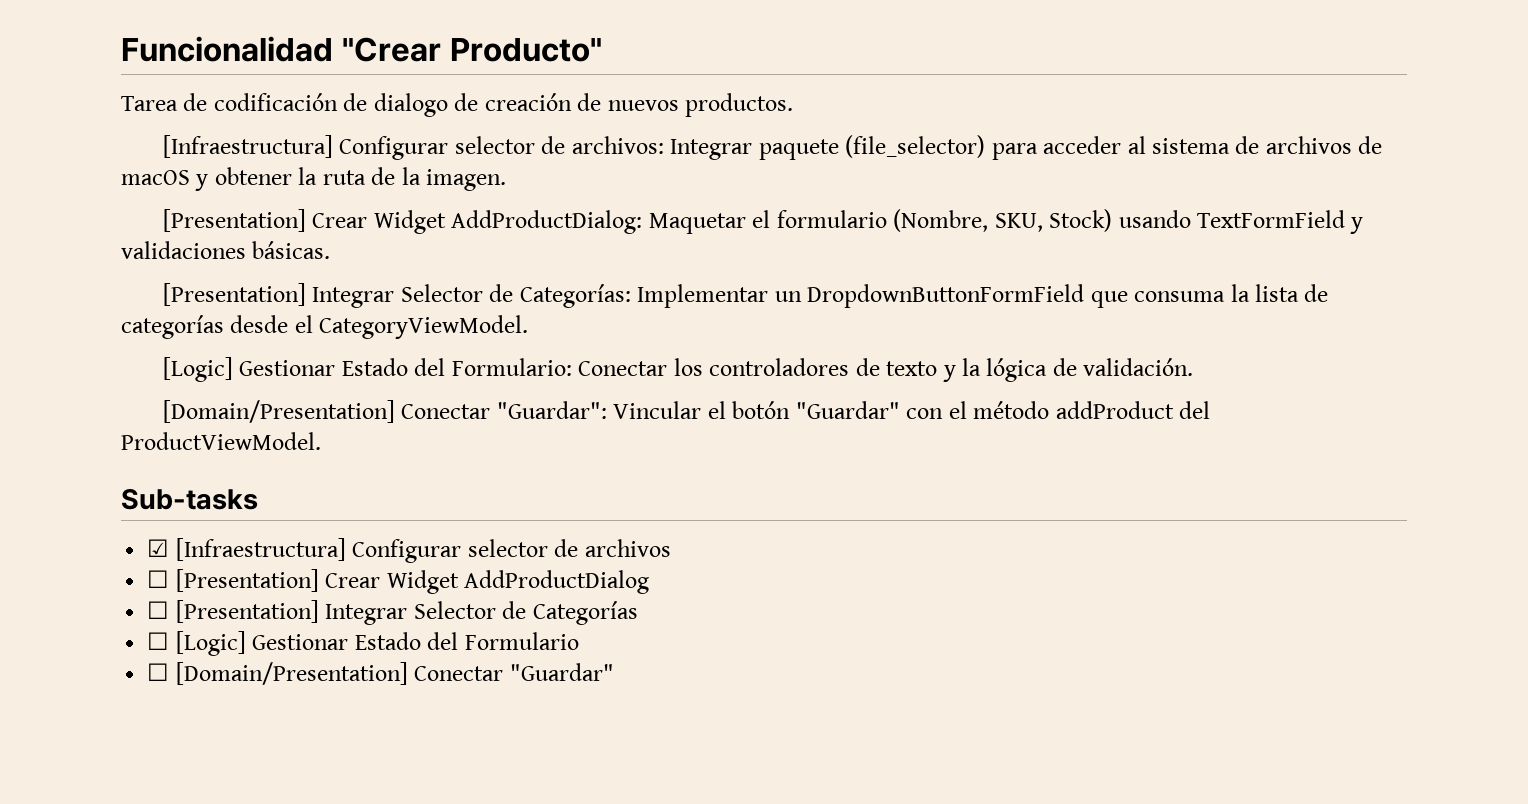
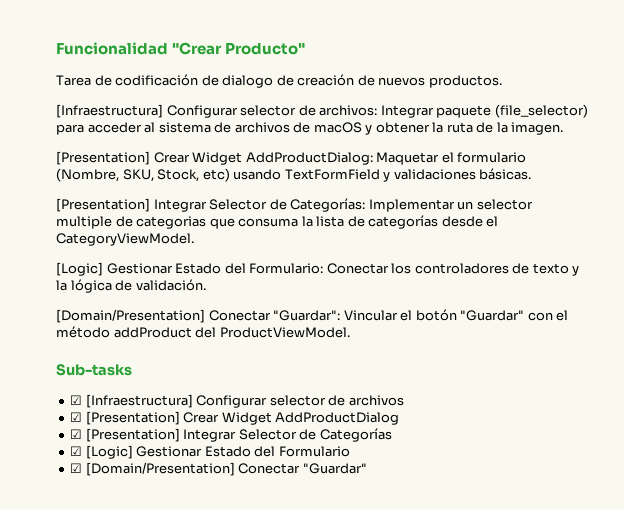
- [Presentation] Crear Widget AddProductDialog: Maquetar el formulario (Nombre, SKU, Stock) usando TextFormField y validaciones básicas.
+ [Presentation] Crear Widget AddProductDialog: Maquetar el formulario (Nombre, SKU, Stock, etc) usando TextFormField y validaciones básicas.
- [Presentation] Integrar Selector de Categorías: Implementar un DropdownButtonFormField que consuma la lista de categorías desde el CategoryViewModel.
+ [Presentation] Integrar Selector de Categorías: Implementar un selector multiple de categorias que consuma la lista de categorías desde el CategoryViewModel.
- ☐ [Presentation] Crear Widget AddProductDialog
+ ☑ [Presentation] Crear Widget AddProductDialog
- ☐ [Presentation] Integrar Selector de Categorías
+ ☑ [Presentation] Integrar Selector de Categorías
- ☐ [Logic] Gestionar Estado del Formulario
+ ☑ [Logic] Gestionar Estado del Formulario
- ☐ [Domain/Presentation] Conectar "Guardar"
+ ☑ [Domain/Presentation] Conectar "Guardar"

